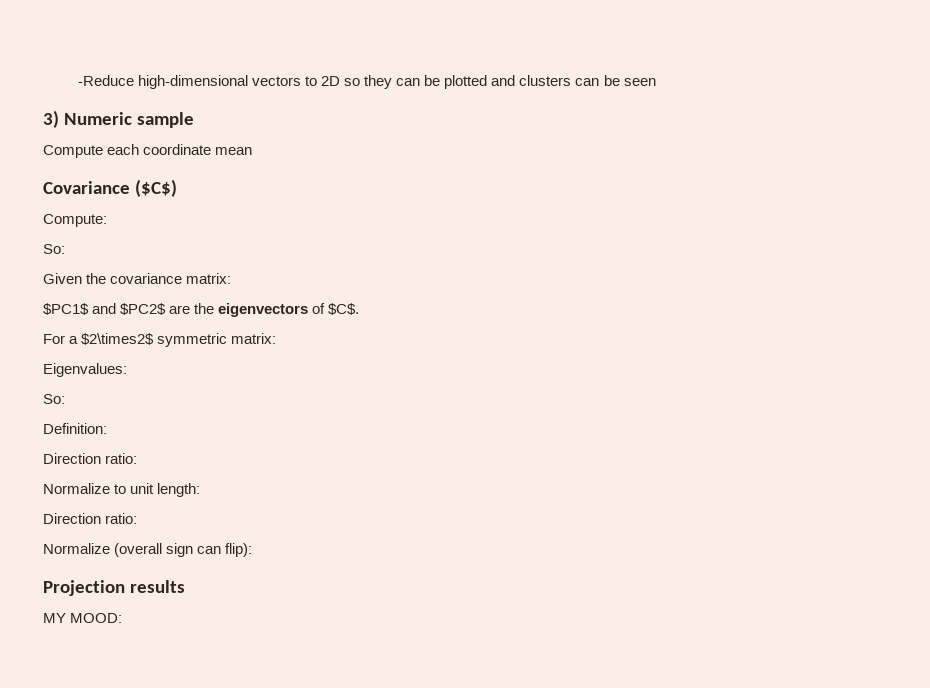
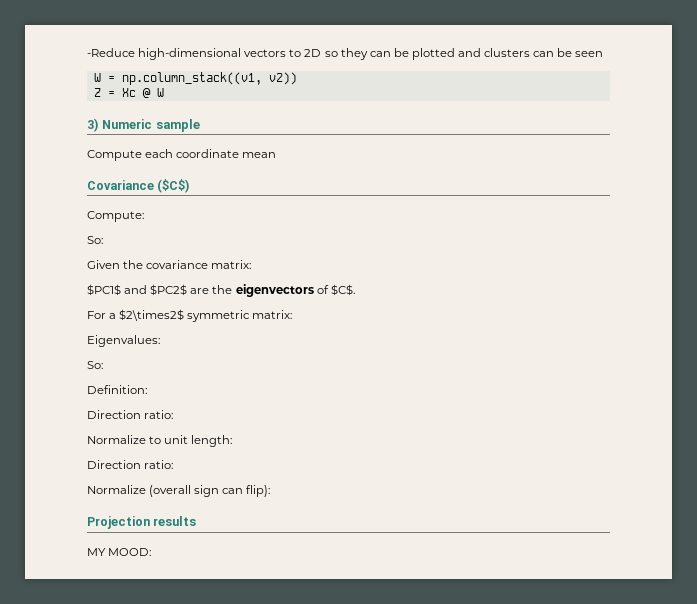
+ W = np.column_stack((v1, v2))
+ Z = Xc @ W

